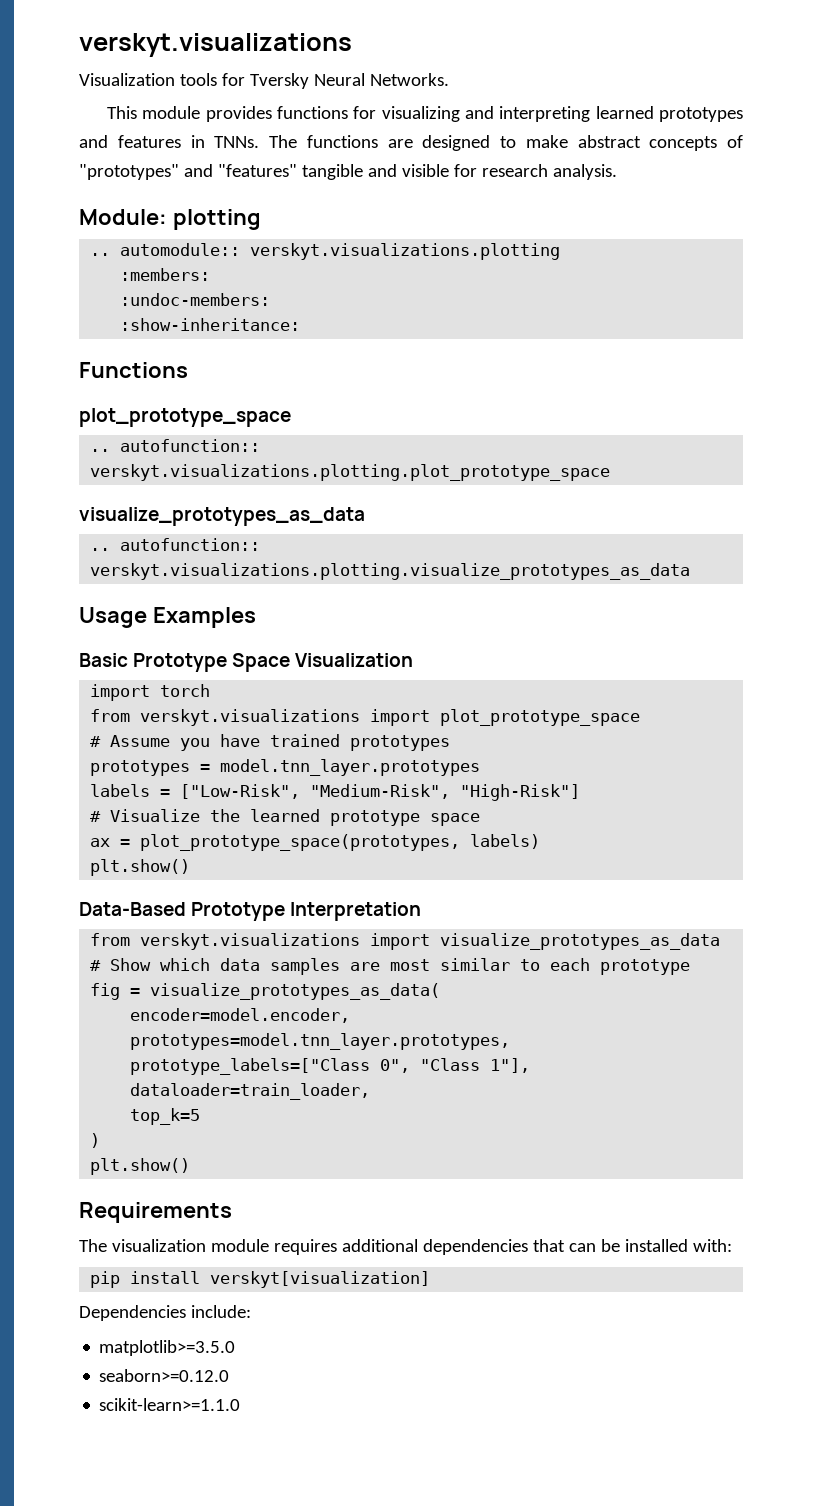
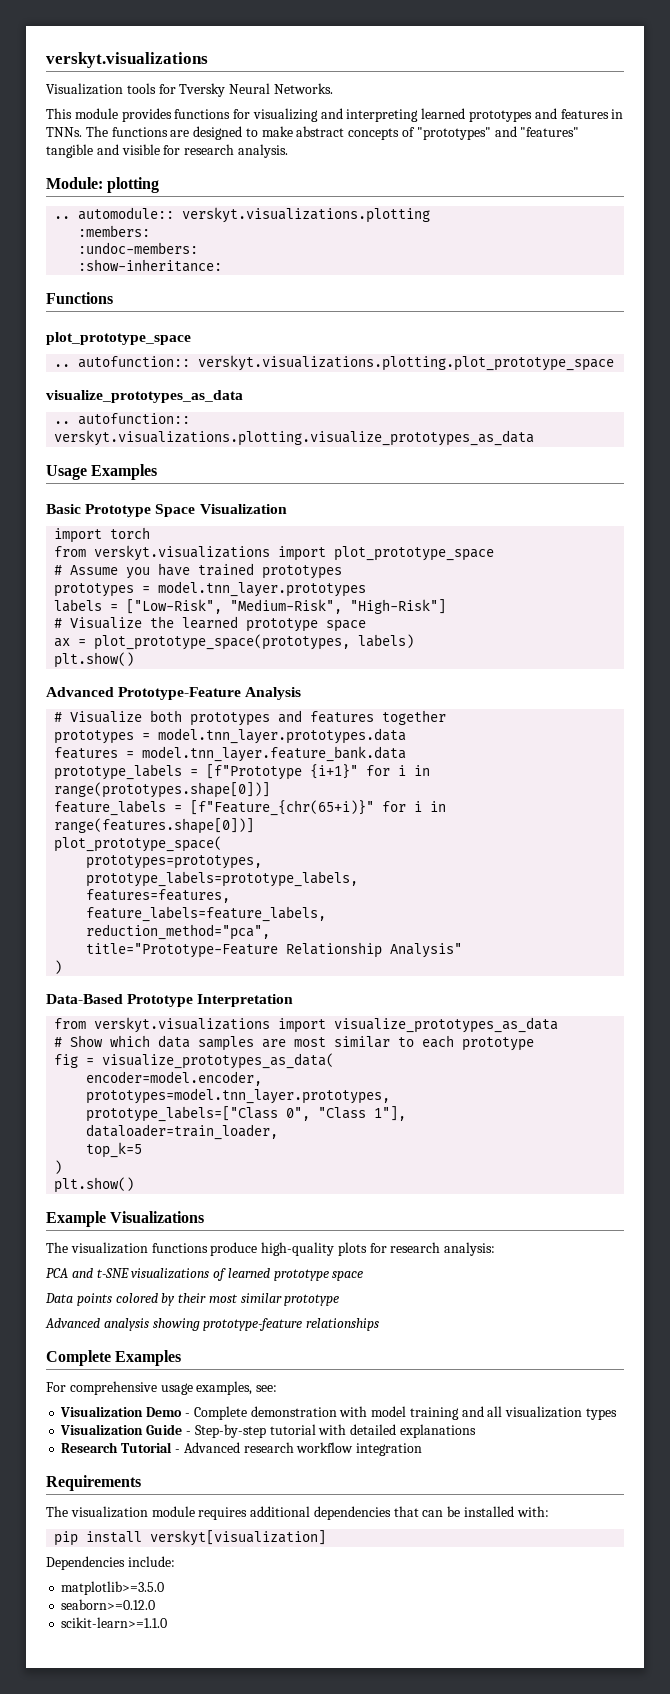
+ Advanced Prototype-Feature Analysis
+ # Visualize both prototypes and features together
+ prototypes = model.tnn_layer.prototypes.data
+ features = model.tnn_layer.feature_bank.data
+ prototype_labels = [f"Prototype {i+1}" for i in range(prototypes.shape[0])]
+ feature_labels = [f"Feature_{chr(65+i)}" for i in range(features.shape[0])]
+ plot_prototype_space(
+ prototypes=prototypes,
+ prototype_labels=prototype_labels,
+ features=features,
+ feature_labels=feature_labels,
+ reduction_method="pca",
+ title="Prototype-Feature Relationship Analysis"
+ )
+ Example Visualizations
+ The visualization functions produce high-quality plots for research analysis:
+ PCA and t-SNE visualizations of learned prototype space
+ Data points colored by their most similar prototype
+ Advanced analysis showing prototype-feature relationships
+ Complete Examples
+ For comprehensive usage examples, see:
+ Visualization Demo - Complete demonstration with model training and all visualization types
+ Visualization Guide - Step-by-step tutorial with detailed explanations
+ Research Tutorial - Advanced research workflow integration

